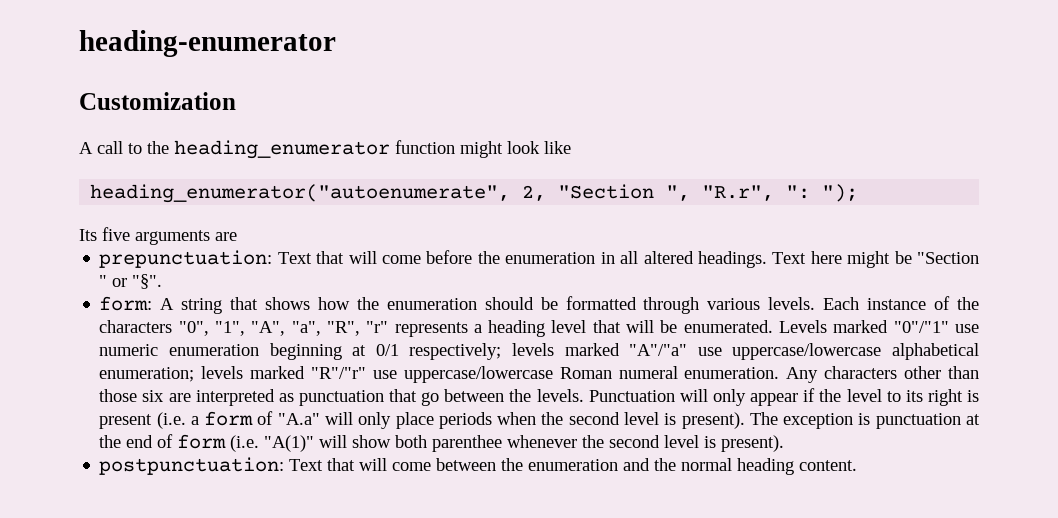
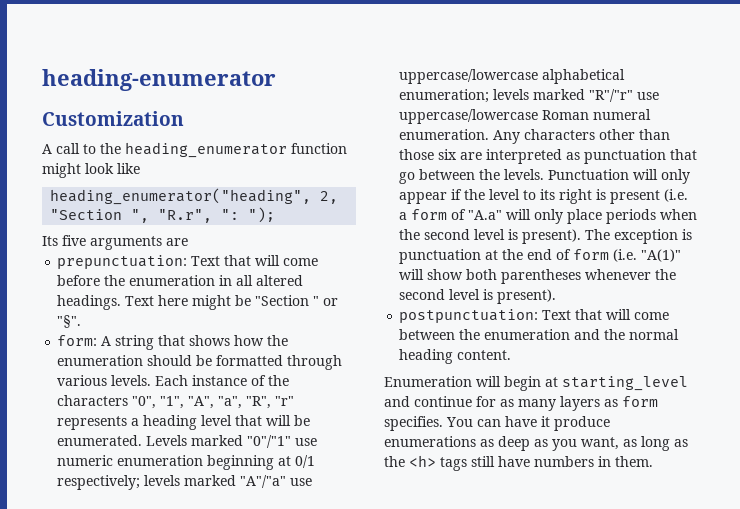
- heading_enumerator("autoenumerate", 2, "Section ", "R.r", ": ");
+ heading_enumerator("heading", 2, "Section ", "R.r", ": ");
- The exception is punctuation at the end of form (i.e. "A(1)" will show both parenthee whenever the second level is present).
+ The exception is punctuation at the end of form (i.e. "A(1)" will show both parentheses whenever the second level is present).
+ Enumeration will begin at starting_level and continue for as many layers as form specifies. You can have it produce enumerations as deep as you want, as long as the <h> tags still have numbers in them.

